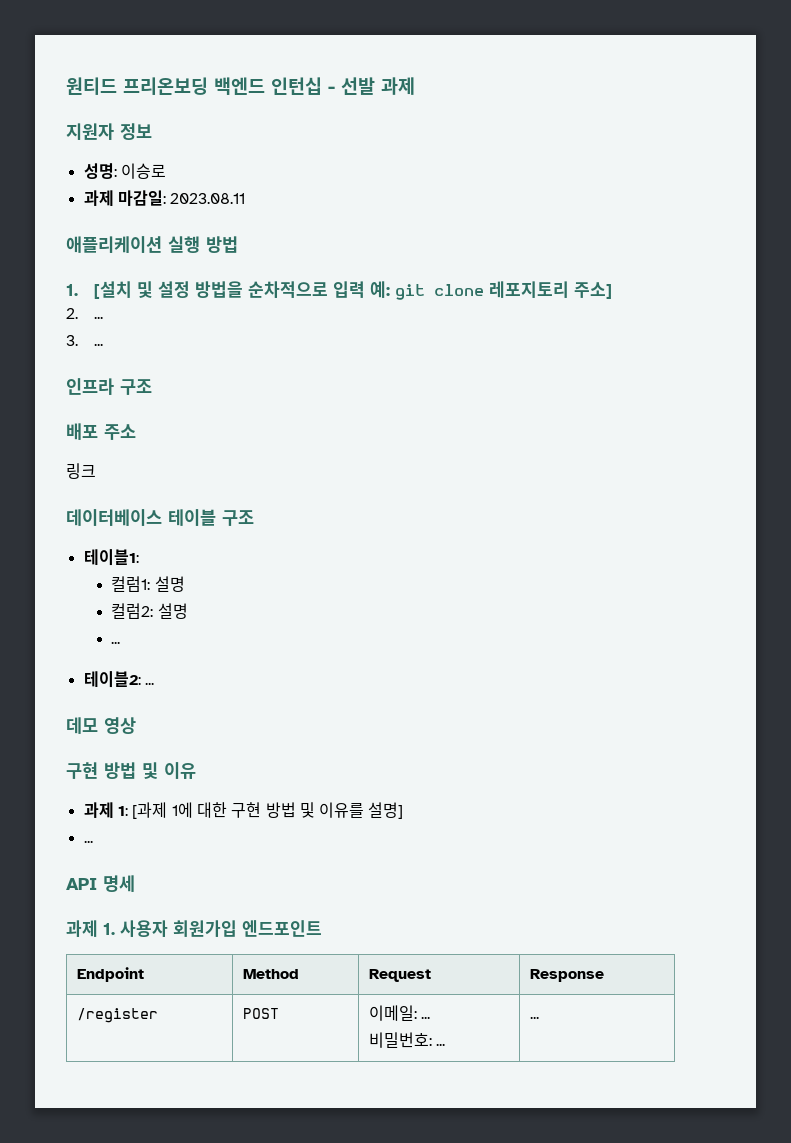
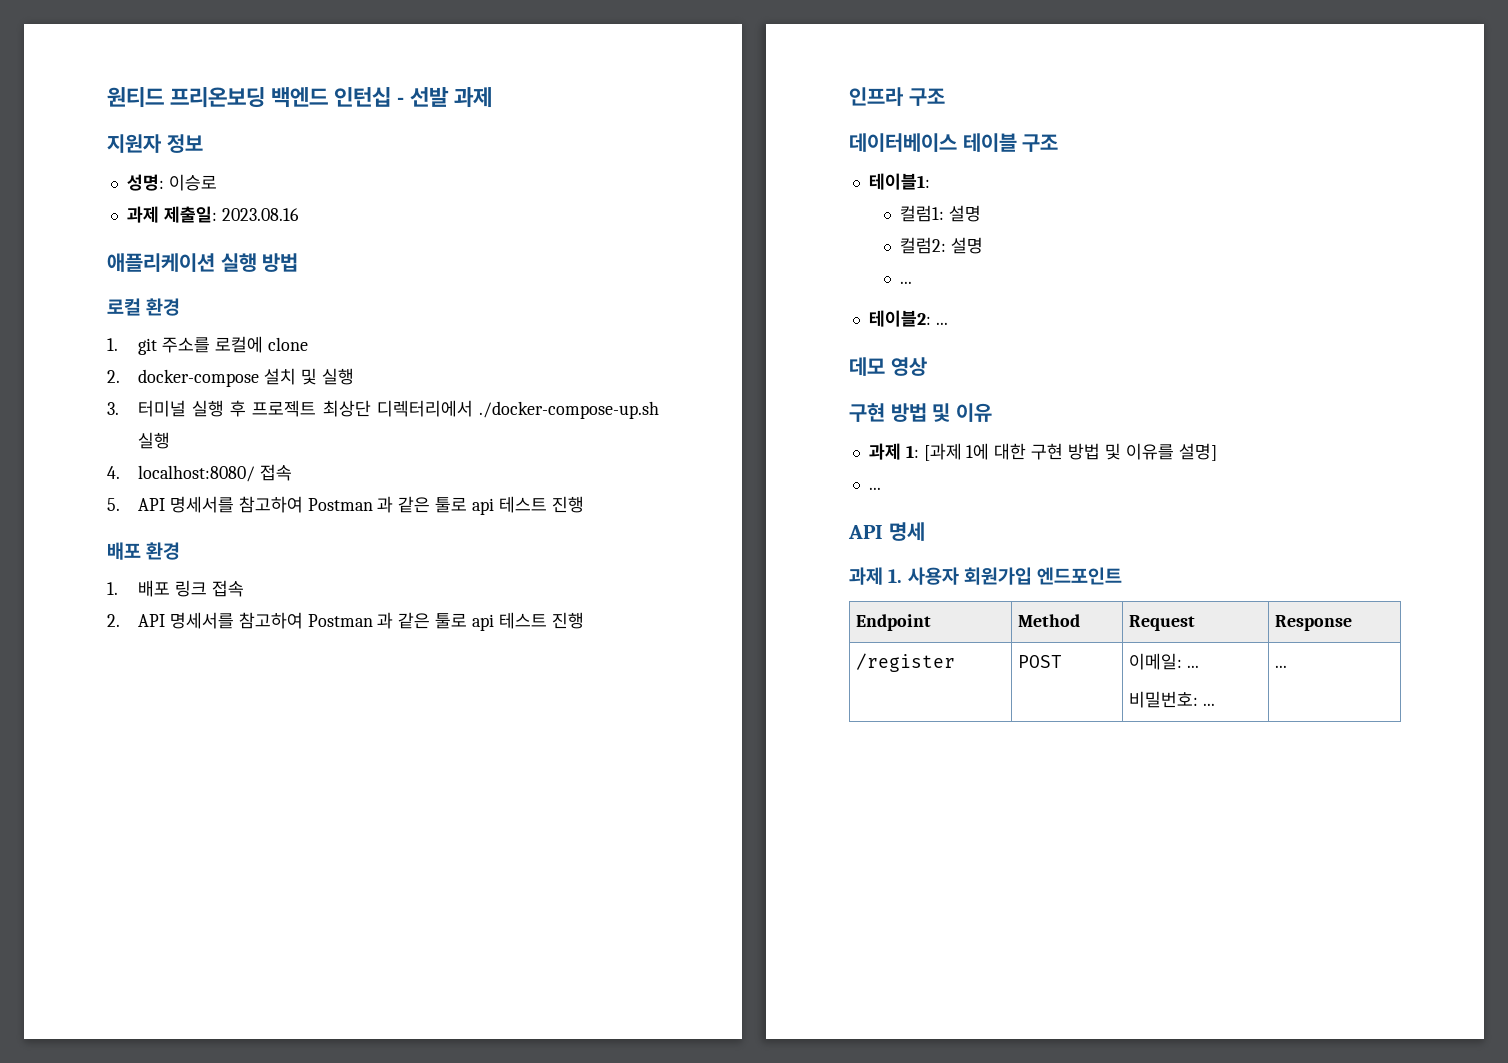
- 과제 마감일: 2023.08.11
+ 과제 제출일: 2023.08.16
- 1. [설치 및 설정 방법을 순차적으로 입력 예: git clone 레포지토리 주소]
- 2. ...
- 3. ...
+ 로컬 환경
+ 1. git 주소를 로컬에 clone
+ 2. docker-compose 설치 및 실행
+ 3. 터미널 실행 후 프로젝트 최상단 디렉터리에서 ./docker-compose-up.sh 실행
+ 4. localhost:8080/ 접속
+ 5. API 명세서를 참고하여 Postman 과 같은 툴로 api 테스트 진행
+ 배포 환경
+ 1. 배포 링크 접속
+ 2. API 명세서를 참고하여 Postman 과 같은 툴로 api 테스트 진행
- 배포 주소
- 링크

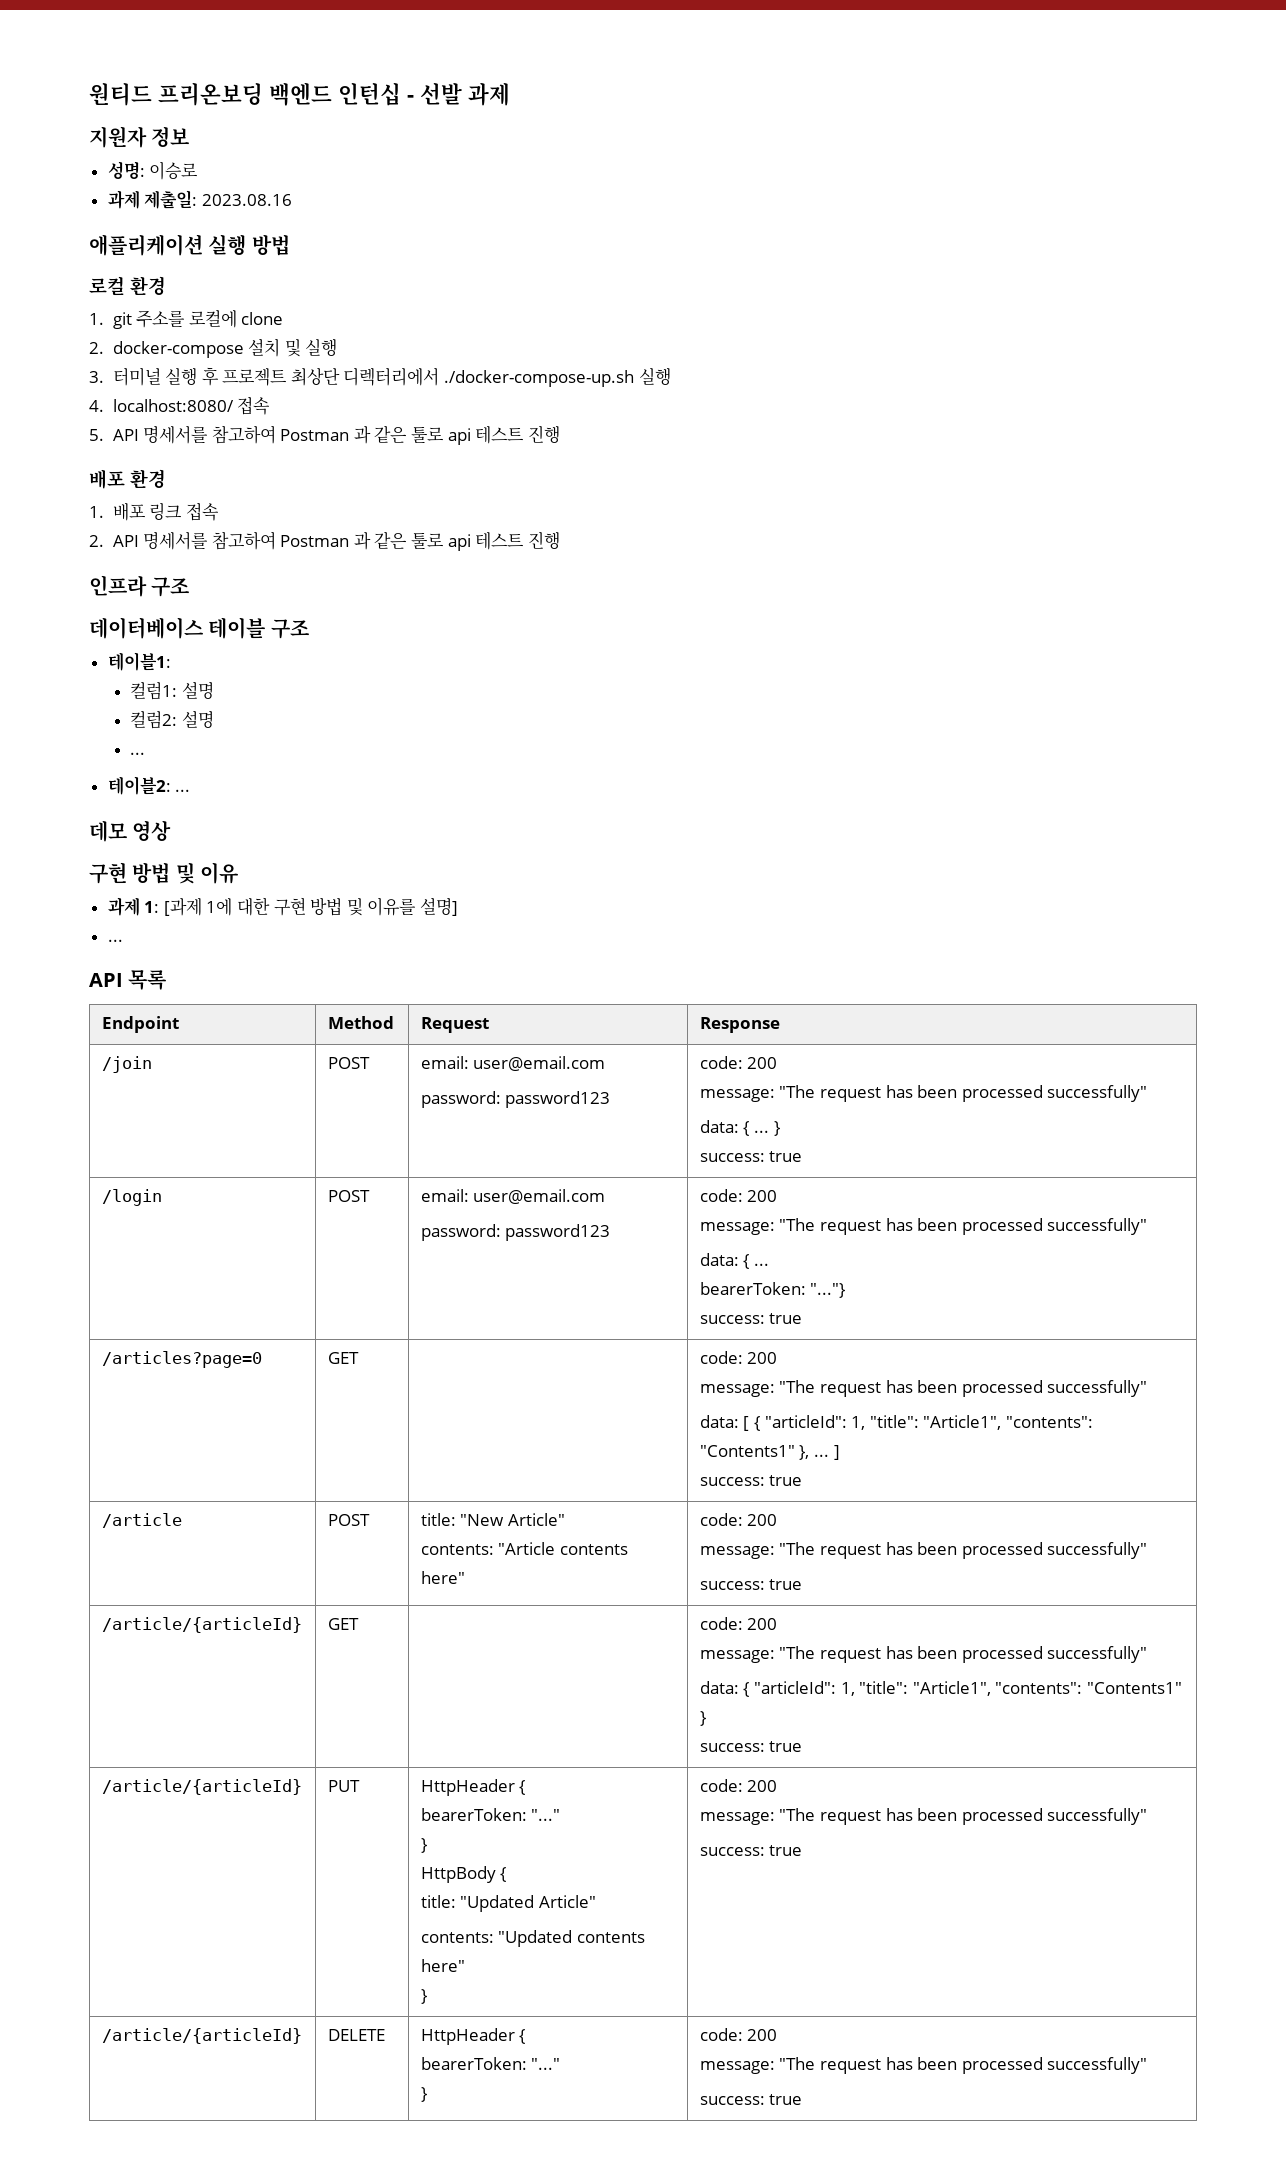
- API 명세
- 과제 1. 사용자 회원가입 엔드포인트
+ API 목록
- /register | POST | 이메일: ...
- 비밀번호: ... | ...
+ /join | POST | email: user@email.com
+ password: password123 | code: 200
+ message: "The request has been processed successfully"
+ data: { ... }
+ success: true
+ /login | POST | email: user@email.com
+ password: password123 | code: 200
+ message: "The request has been processed successfully"
+ data: { ...
+ bearerToken: "..."}
+ success: true
+ /articles?page=0 | GET | | code: 200
+ message: "The request has been processed successfully"
+ data: [ { "articleId": 1, "title": "Article1", "contents": "Contents1" }, ... ]
+ success: true
+ /article | POST | title: "New Article"
+ contents: "Article contents here" | code: 200
+ message: "The request has been processed successfully"
+ success: true
+ /article/{articleId} | GET | | code: 200
+ message: "The request has been processed successfully"
+ data: { "articleId": 1, "title": "Article1", "contents": "Contents1" }
+ success: true
+ /article/{articleId} | PUT | HttpHeader {
+ bearerToken: "..."
+ }
+ HttpBody {
+ title: "Updated Article"
+ contents: "Updated contents here"
+ } | code: 200
+ message: "The request has been processed successfully"
+ success: true
+ /article/{articleId} | DELETE | HttpHeader {
+ bearerToken: "..."
+ } | code: 200
+ message: "The request has been processed successfully"
+ success: true

